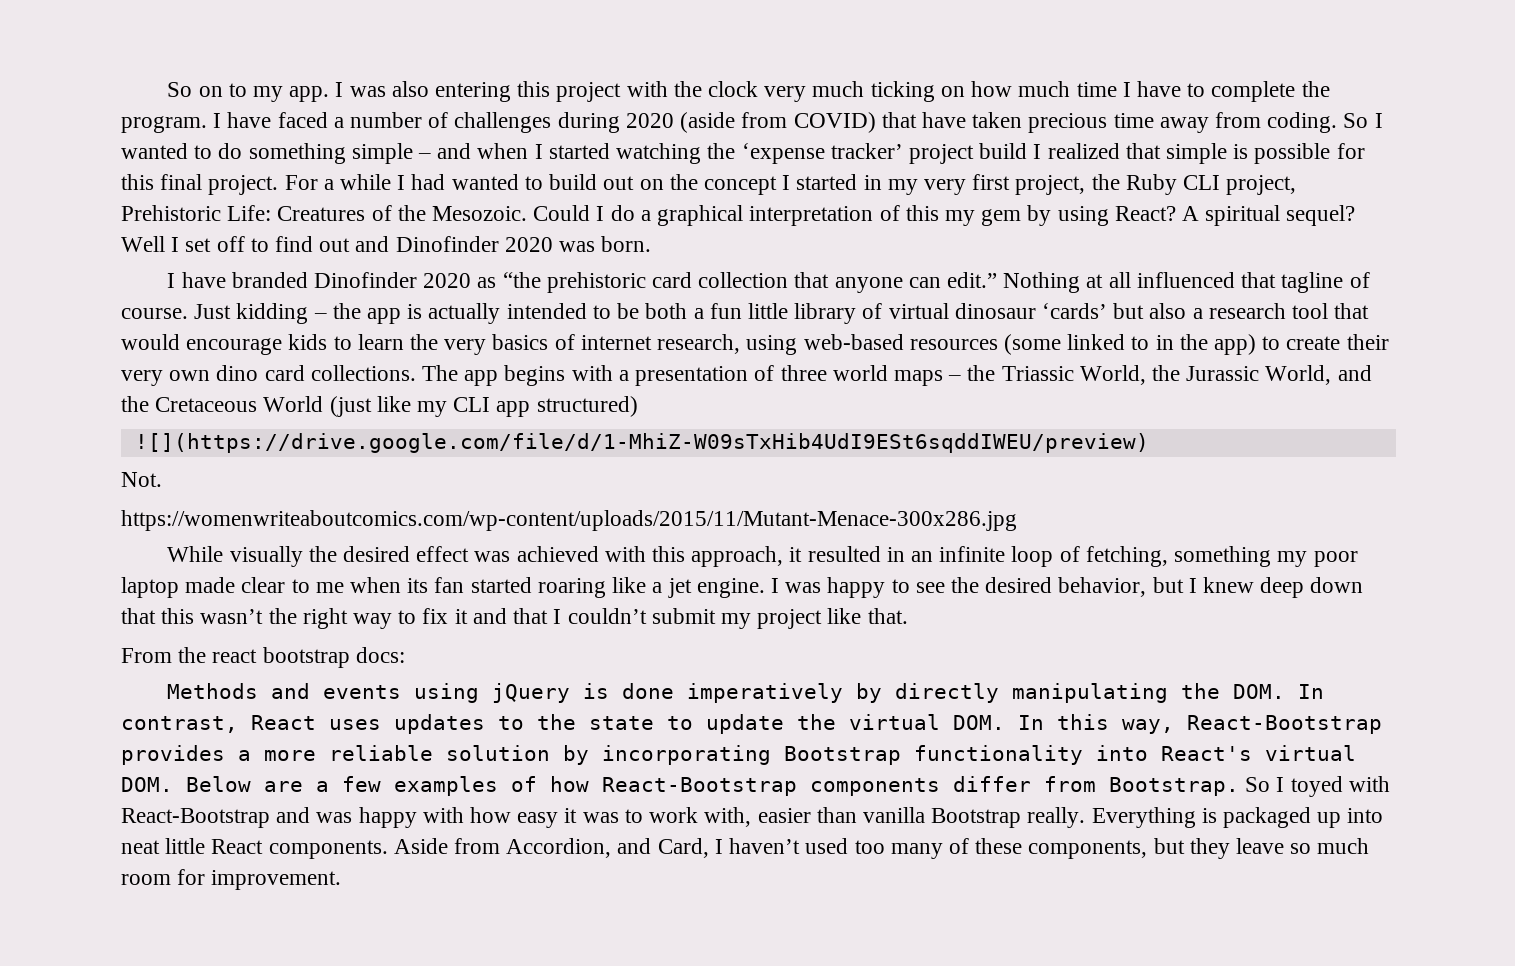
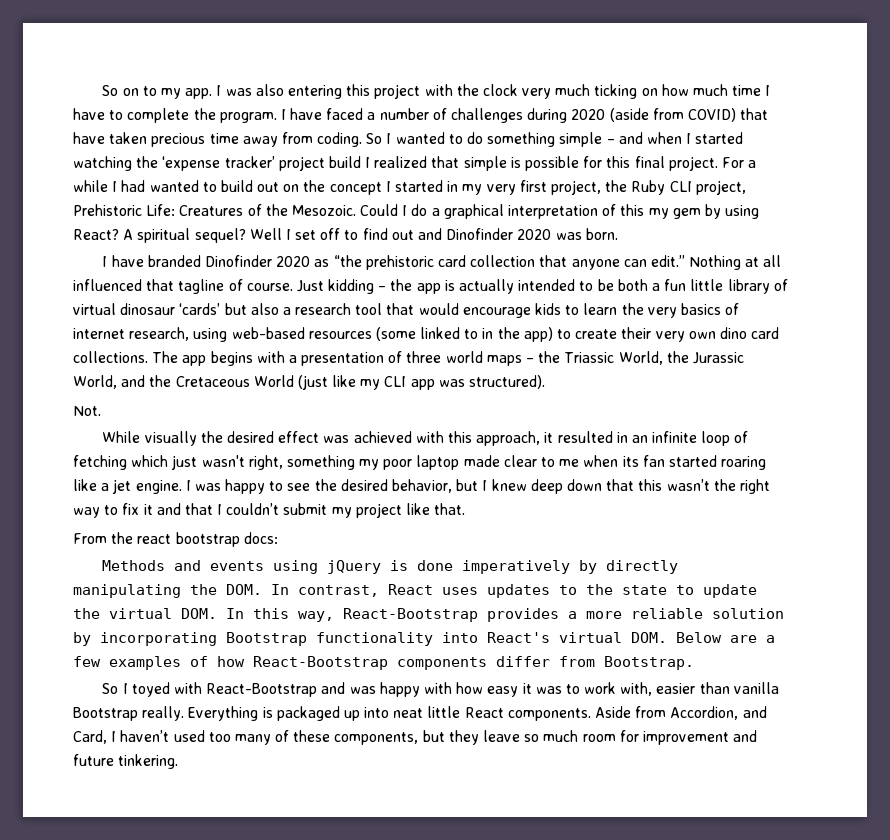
- The app begins with a presentation of three world maps – the Triassic World, the Jurassic World, and the Cretaceous World (just like my CLI app structured)
- ![](https://drive.google.com/file/d/1-MhiZ-W09sTxHib4UdI9ESt6sqddIWEU/preview)
+ The app begins with a presentation of three world maps – the Triassic World, the Jurassic World, and the Cretaceous World (just like my CLI app was structured).
- https://womenwriteaboutcomics.com/wp-content/uploads/2015/11/Mutant-Menace-300x286.jpg
- While visually the desired effect was achieved with this approach, it resulted in an infinite loop of fetching, something my poor laptop made clear to me when its fan started roaring like a jet engine.
+ While visually the desired effect was achieved with this approach, it resulted in an infinite loop of fetching which just wasn't right, something my poor laptop made clear to me when its fan started roaring like a jet engine.
- Methods and events using jQuery is done imperatively by directly manipulating the DOM. In contrast, React uses updates to the state to update the virtual DOM. In this way, React-Bootstrap provides a more reliable solution by incorporating Bootstrap functionality into React's virtual DOM. Below are a few examples of how React-Bootstrap components differ from Bootstrap. So I toyed with React-Bootstrap and was happy with how easy it was to work with, easier than vanilla Bootstrap really.
+ Methods and events using jQuery is done imperatively by directly manipulating the DOM. In contrast, React uses updates to the state to update the virtual DOM. In this way, React-Bootstrap provides a more reliable solution by incorporating Bootstrap functionality into React's virtual DOM. Below are a few examples of how React-Bootstrap components differ from Bootstrap.
+ So I toyed with React-Bootstrap and was happy with how easy it was to work with, easier than vanilla Bootstrap really.
- Aside from Accordion, and Card, I haven’t used too many of these components, but they leave so much room for improvement.
+ Aside from Accordion, and Card, I haven’t used too many of these components, but they leave so much room for improvement and future tinkering.

